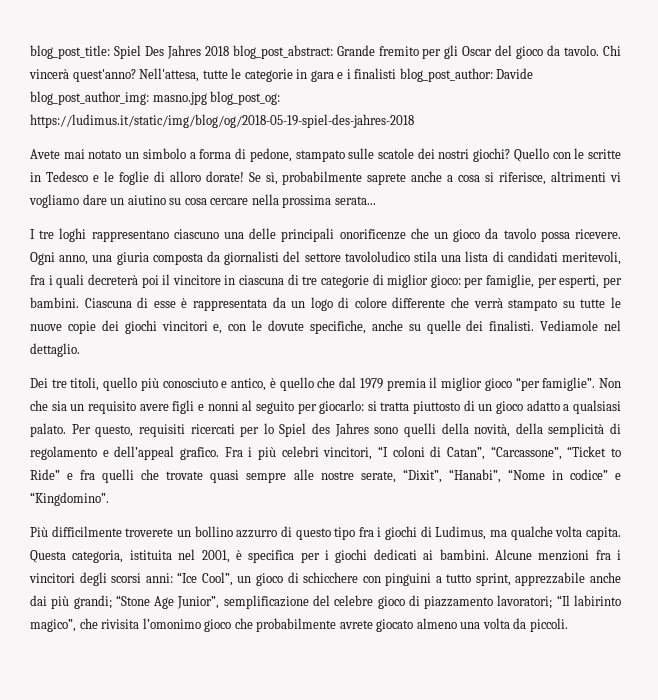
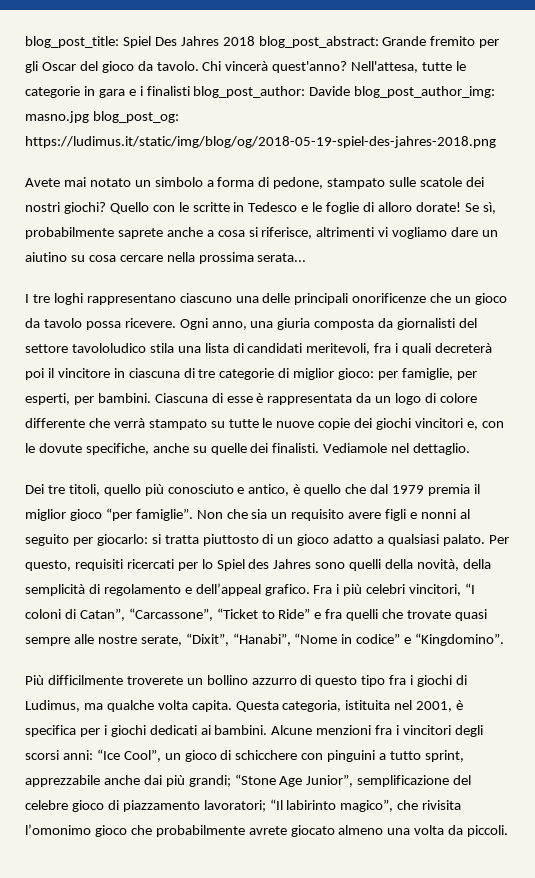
- Nell'attesa, tutte le categorie in gara e i finalisti blog_post_author: Davide blog_post_author_img: masno.jpg blog_post_og: https://ludimus.it/static/img/blog/og/2018-05-19-spiel-des-jahres-2018
+ Nell'attesa, tutte le categorie in gara e i finalisti blog_post_author: Davide blog_post_author_img: masno.jpg blog_post_og: https://ludimus.it/static/img/blog/og/2018-05-19-spiel-des-jahres-2018.png

